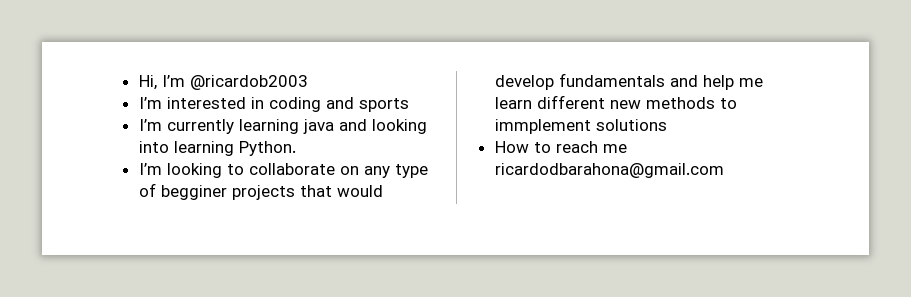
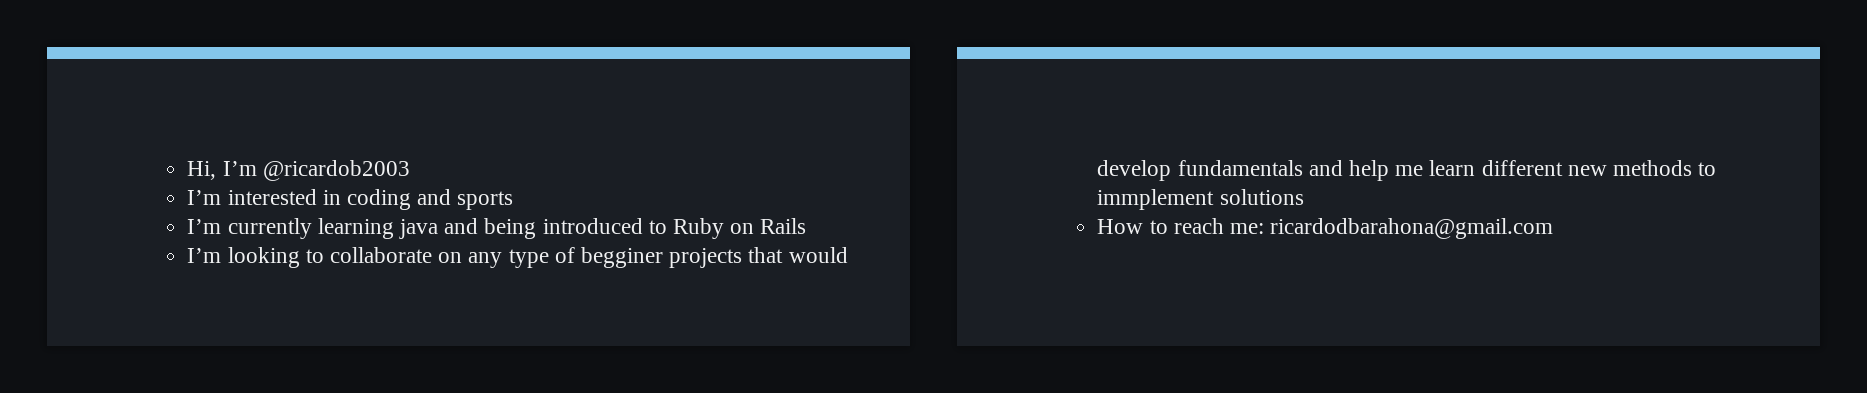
- I’m currently learning java and looking into learning Python.
+ I’m currently learning java and being introduced to Ruby on Rails
- How to reach me ricardodbarahona@gmail.com
+ How to reach me: ricardodbarahona@gmail.com

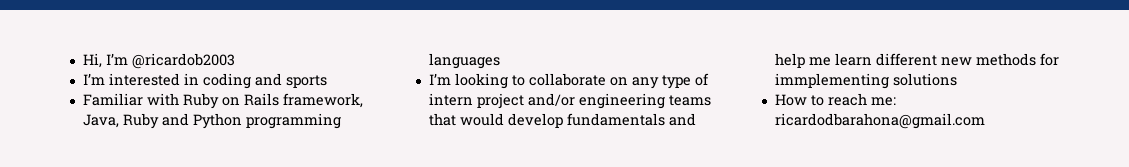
- I’m currently learning java and being introduced to Ruby on Rails
+ Familiar with Ruby on Rails framework, Java, Ruby and Python programming languages
- I’m looking to collaborate on any type of begginer projects that would develop fundamentals and help me learn different new methods to immplement solutions
+ I’m looking to collaborate on any type of intern project and/or engineering teams that would develop fundamentals and help me learn different new methods for immplementing solutions

